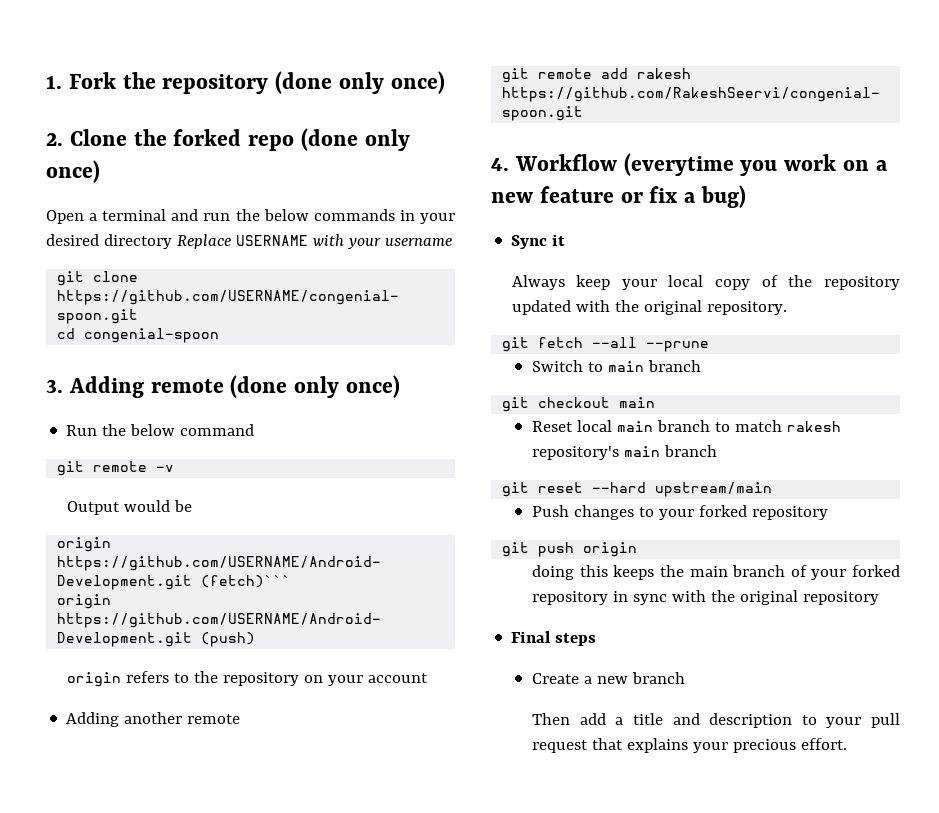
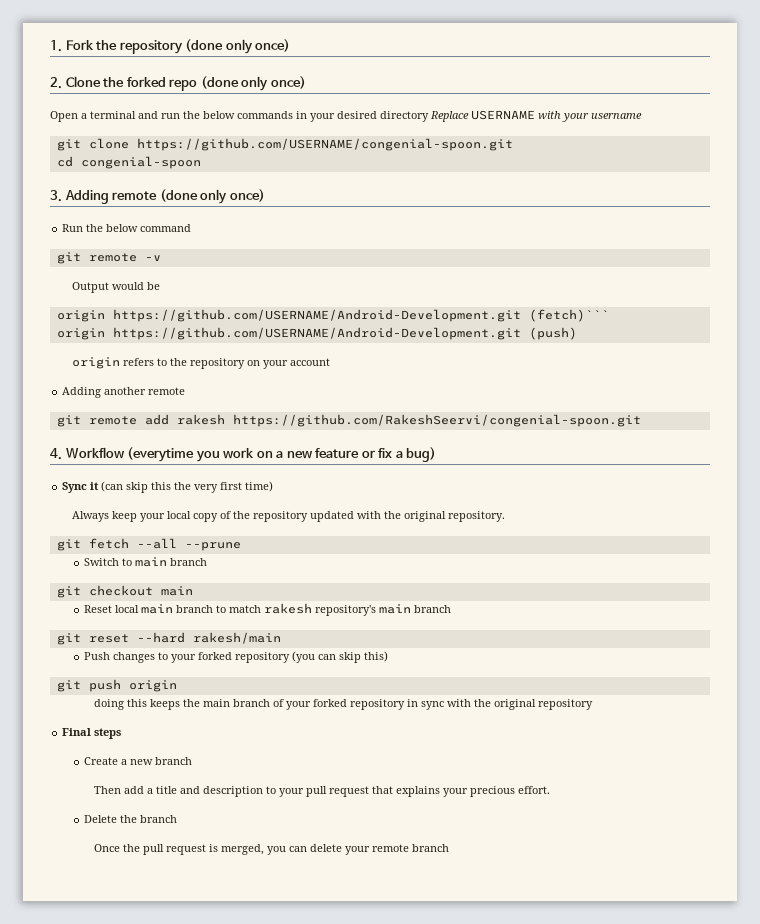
- Sync it
+ Sync it (can skip this the very first time)
- git reset --hard upstream/main
+ git reset --hard rakesh/main
- Push changes to your forked repository
+ Push changes to your forked repository (you can skip this)
+ Delete the branch
+ Once the pull request is merged, you can delete your remote branch

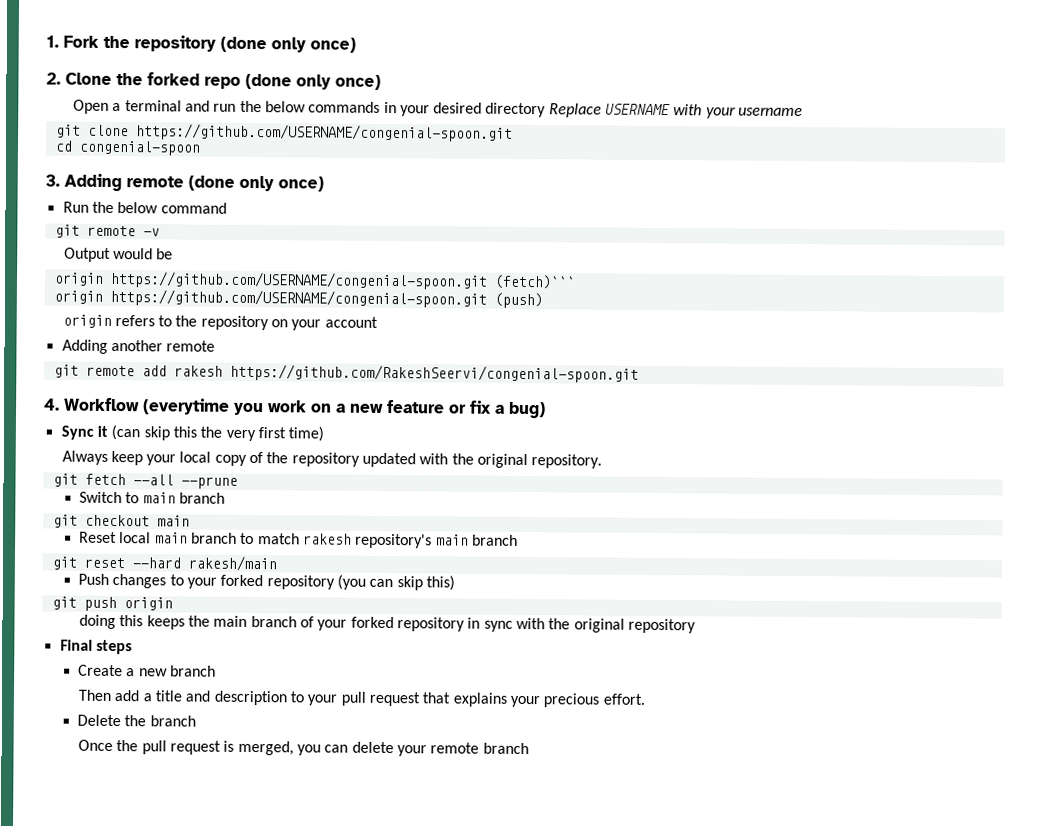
- origin https://github.com/USERNAME/Android-Development.git (fetch)```
+ origin https://github.com/USERNAME/congenial-spoon.git (fetch)```
- origin https://github.com/USERNAME/Android-Development.git (push)
+ origin https://github.com/USERNAME/congenial-spoon.git (push)

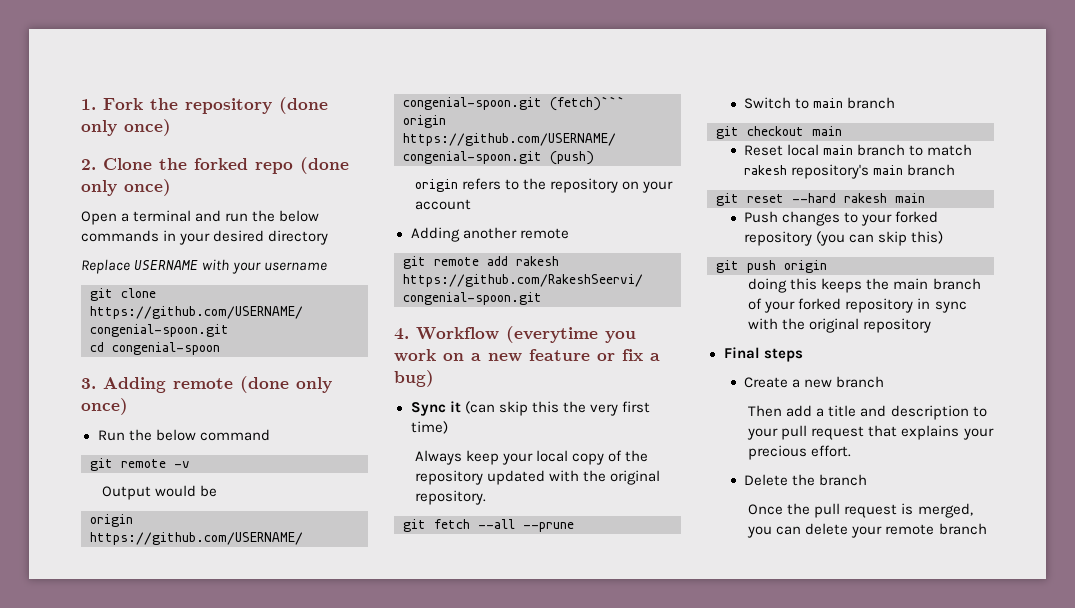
- Open a terminal and run the below commands in your desired directory Replace USERNAME with your username
+ Open a terminal and run the below commands in your desired directory
+ Replace USERNAME with your username
- git reset --hard rakesh/main
+ git reset --hard rakesh main

